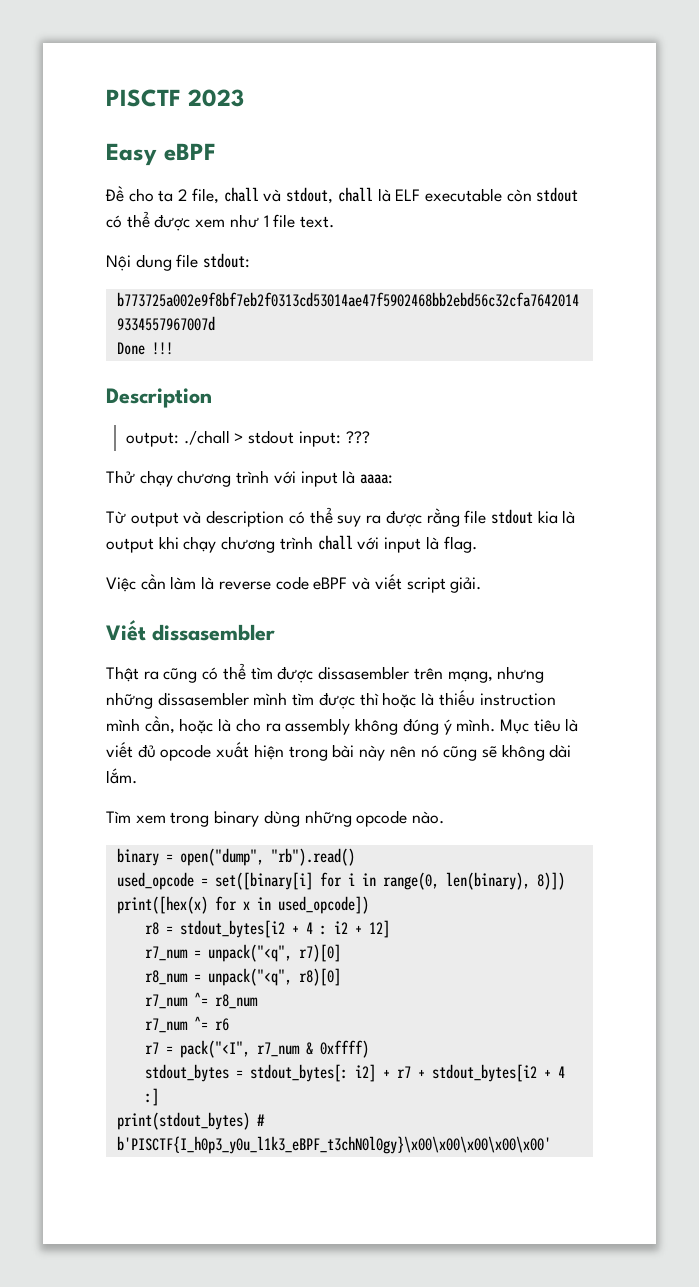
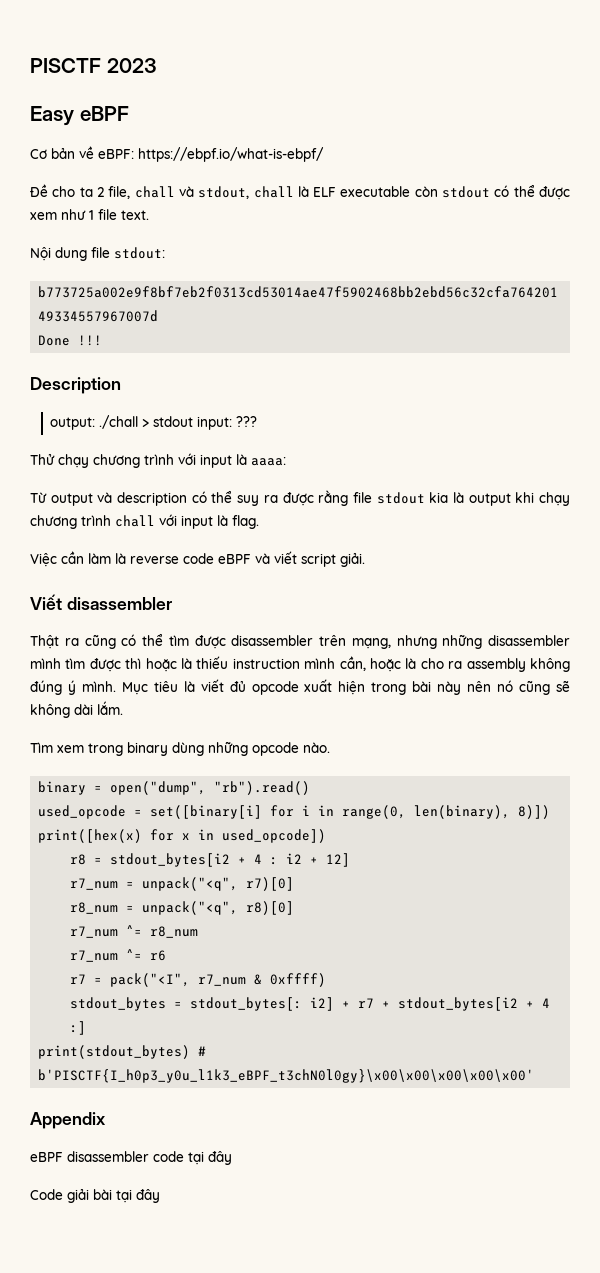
+ Cơ bản về eBPF: https://ebpf.io/what-is-ebpf/
- Viết dissasembler
+ Viết disassembler
- Thật ra cũng có thể tìm được dissasembler trên mạng, nhưng những dissasembler mình tìm được thì hoặc là thiếu instruction mình cần, hoặc là cho ra assembly không đúng ý mình.
+ Thật ra cũng có thể tìm được disassembler trên mạng, nhưng những disassembler mình tìm được thì hoặc là thiếu instruction mình cần, hoặc là cho ra assembly không đúng ý mình.
+ Appendix
+ eBPF disassembler code tại đây
+ Code giải bài tại đây

